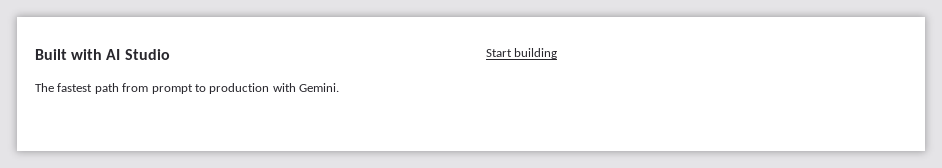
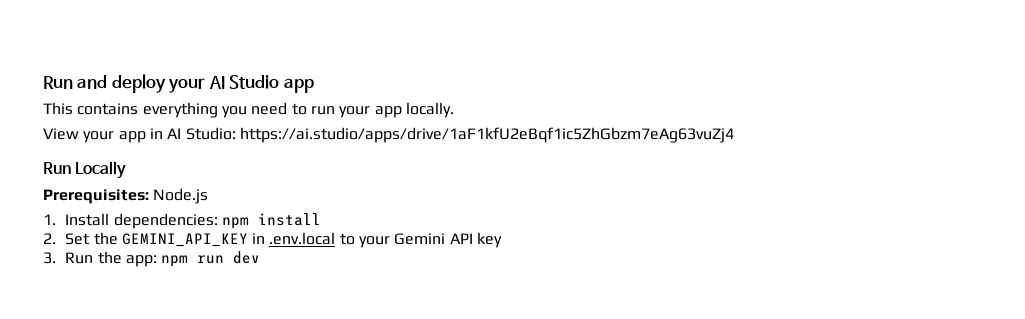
- Built with AI Studio
- The fastest path from prompt to production with Gemini.
- Start building
+ Run and deploy your AI Studio app
+ This contains everything you need to run your app locally.
+ View your app in AI Studio: https://ai.studio/apps/drive/1aF1kfU2eBqf1ic5ZhGbzm7eAg63vuZj4
+ Run Locally
+ Prerequisites: Node.js
+ 1. Install dependencies: npm install
+ 2. Set the GEMINI_API_KEY in .env.local to your Gemini API key
+ 3. Run the app: npm run dev

